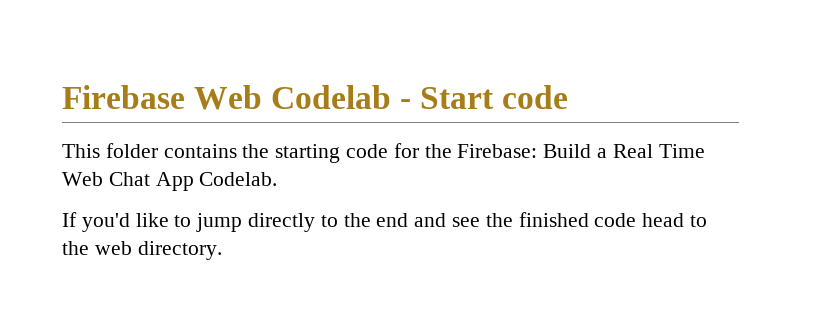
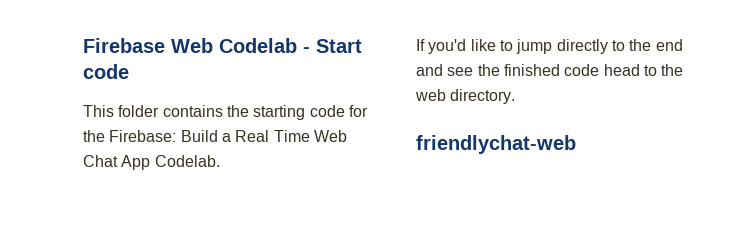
+ friendlychat-web

